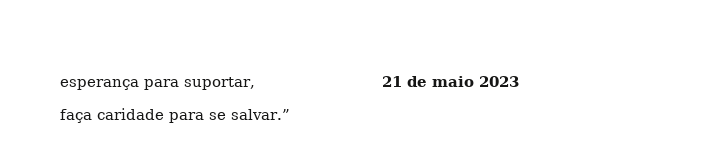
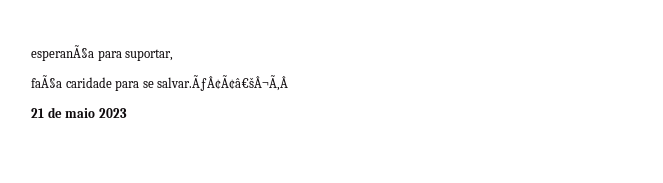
- esperança para suportar,
+ esperanÃ§a para suportar,
- faça caridade para se salvar.”
+ faÃ§a caridade para se salvar.ÃƒÂ¢Ã¢â€šÂ¬Ã‚Â

